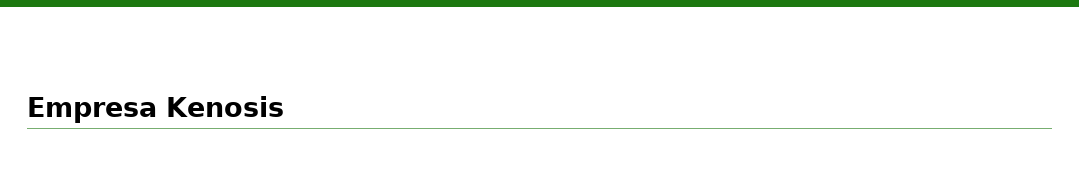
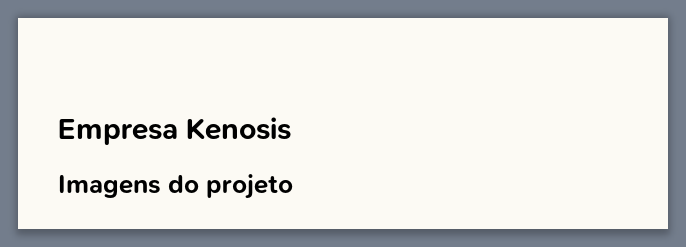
+ Imagens do projeto

